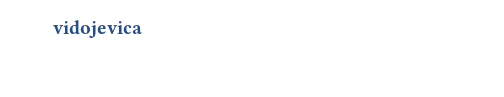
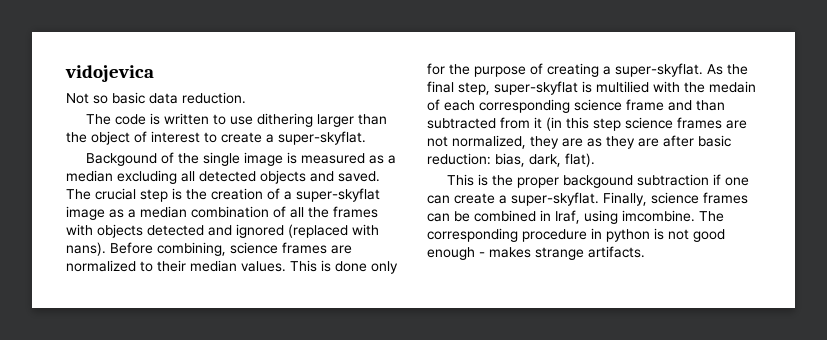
+ Not so basic data reduction.
+ The code is written to use dithering larger than the object of interest to create a super-skyflat.
+ Backgound of the single image is measured as a median excluding all detected objects and saved. The crucial step is the creation of a super-skyflat image as a median combination of all the frames with objects detected and ignored (replaced with nans). Before combining, science frames are normalized to their median values. This is done only for the purpose of creating a super-skyflat. As the final step, super-skyflat is multilied with the medain of each corresponding science frame and than subtracted from it (in this step science frames are not normalized, they are as they are after basic reduction: bias, dark, flat).
+ This is the proper backgound subtraction if one can create a super-skyflat. Finally, science frames can be combined in Iraf, using imcombine. The corresponding procedure in python is not good enough - makes strange artifacts.

